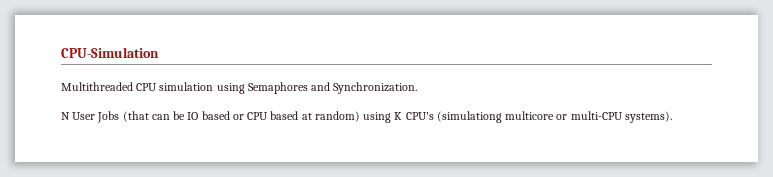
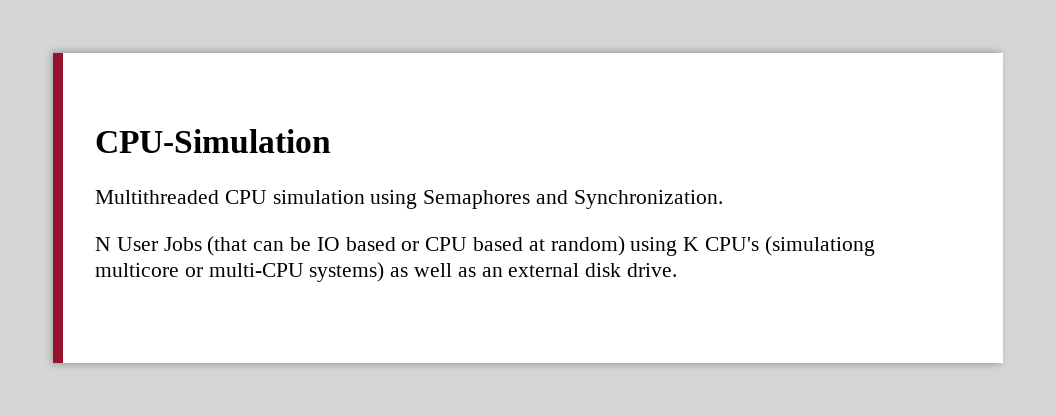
- N User Jobs (that can be IO based or CPU based at random) using K CPU's (simulationg multicore or multi-CPU systems).
+ N User Jobs (that can be IO based or CPU based at random) using K CPU's (simulationg multicore or multi-CPU systems) as well as an external disk drive.

